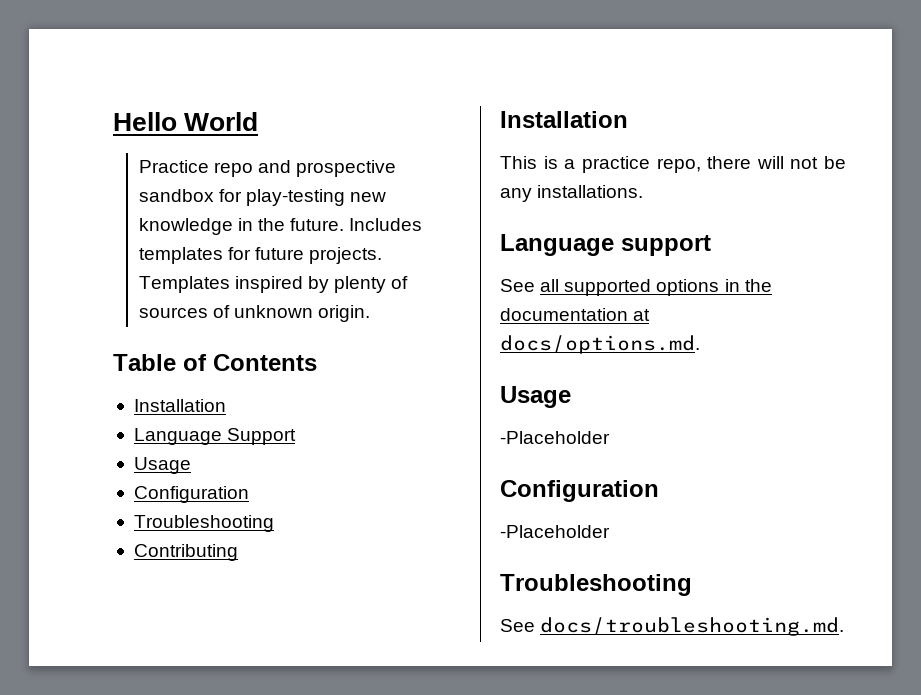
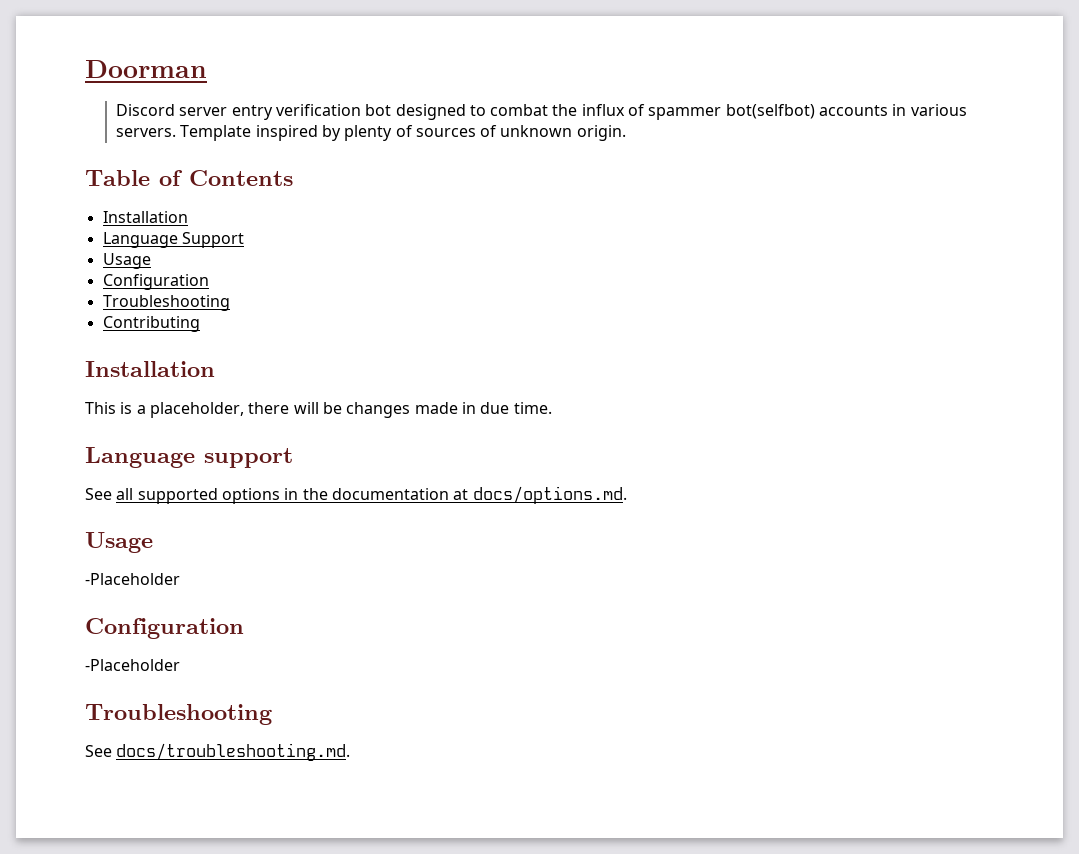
- Hello World
- Practice repo and prospective sandbox for play-testing new knowledge in the future. Includes templates for future projects. Templates inspired by plenty of sources of unknown origin.
+ Doorman
+ Discord server entry verification bot designed to combat the influx of spammer bot(selfbot) accounts in various servers. Template inspired by plenty of sources of unknown origin.
- This is a practice repo, there will not be any installations.
+ This is a placeholder, there will be changes made in due time.

